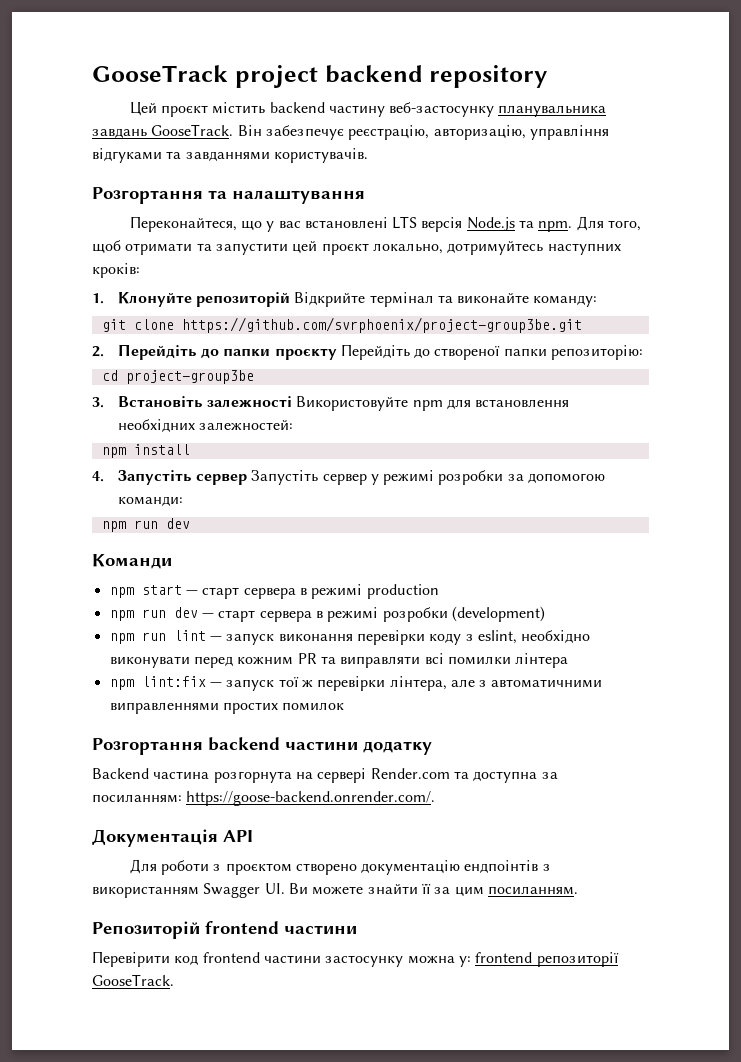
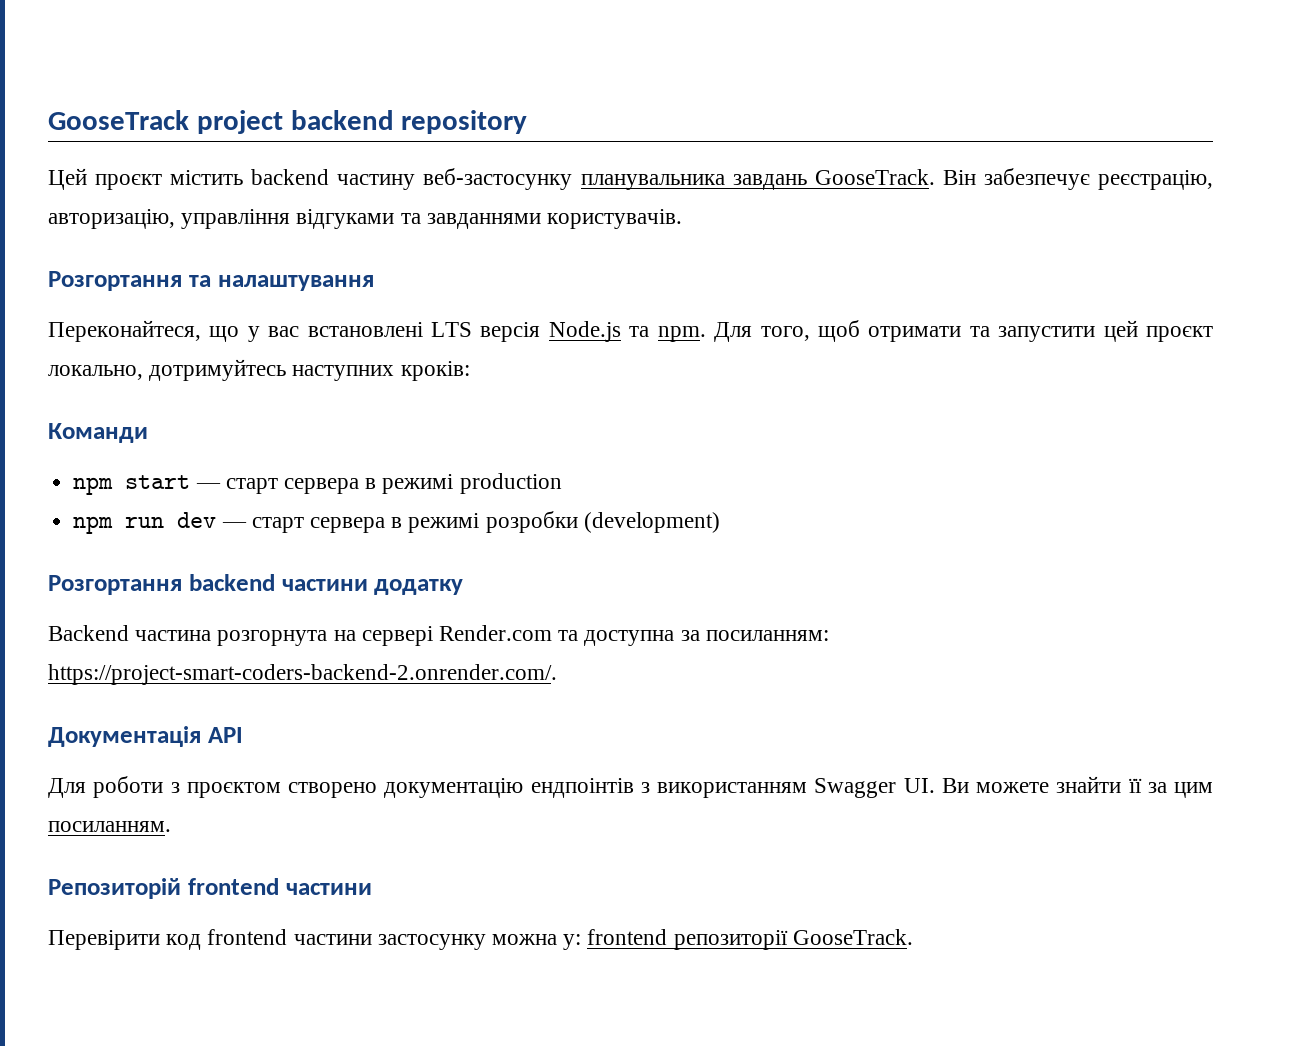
- 1. Клонуйте репозиторій Відкрийте термінал та виконайте команду:
- git clone https://github.com/svrphoenix/project-group3be.git
- 2. Перейдіть до папки проєкту Перейдіть до створеної папки репозиторію:
- cd project-group3be
- 3. Встановіть залежності Використовуйте npm для встановлення необхідних залежностей:
- npm install
- 4. Запустіть сервер Запустіть сервер у режимі розробки за допомогою команди:
- npm run dev
- npm run lint — запуск виконання перевірки коду з eslint, необхідно виконувати перед кожним PR та виправляти всі помилки лінтера
- npm lint:fix — запуск тої ж перевірки лінтера, але з автоматичними виправленнями простих помилок
- Backend частина розгорнута на сервері Render.com та доступна за посиланням: https://goose-backend.onrender.com/.
+ Backend частина розгорнута на сервері Render.com та доступна за посиланням: https://project-smart-coders-backend-2.onrender.com/.

